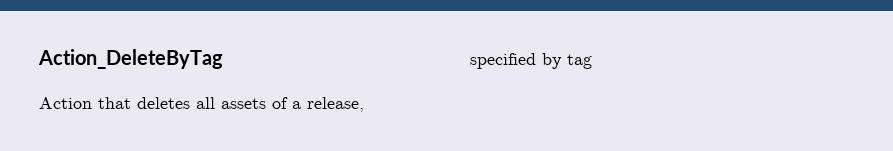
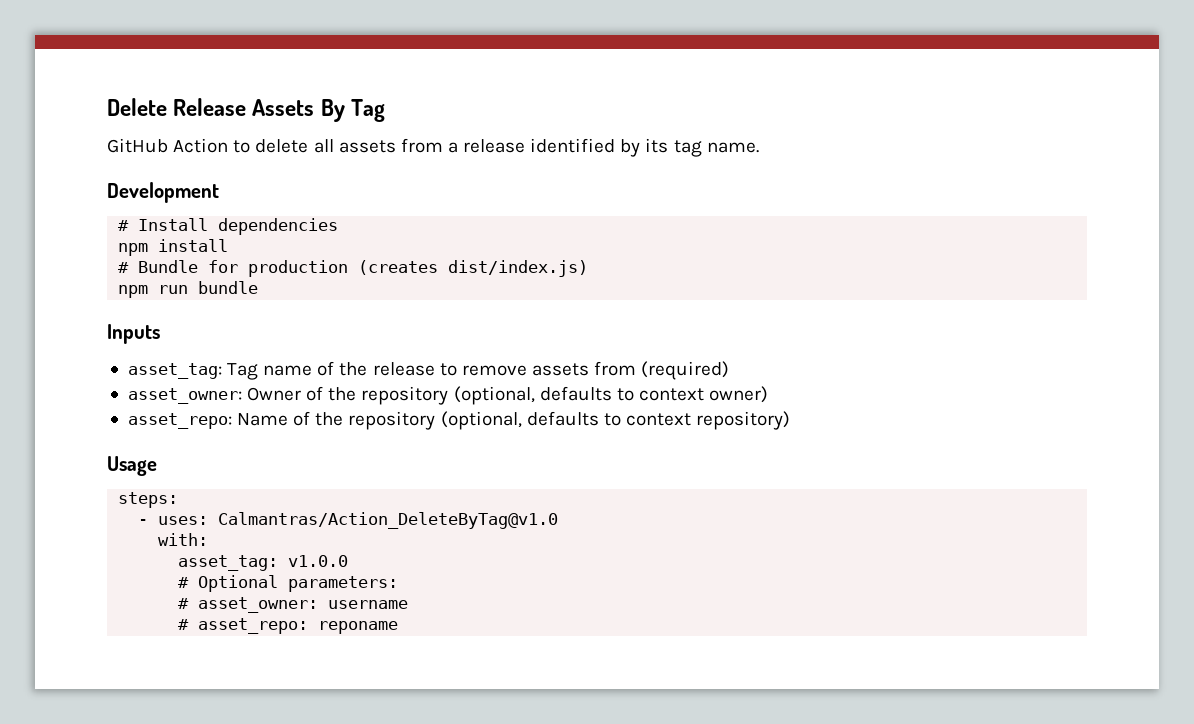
- Action_DeleteByTag
- Action that deletes all assets of a release, specified by tag
+ Delete Release Assets By Tag
+ GitHub Action to delete all assets from a release identified by its tag name.
+ Development
+ # Install dependencies
+ npm install
+ # Bundle for production (creates dist/index.js)
+ npm run bundle
+ Inputs
+ asset_tag: Tag name of the release to remove assets from (required)
+ asset_owner: Owner of the repository (optional, defaults to context owner)
+ asset_repo: Name of the repository (optional, defaults to context repository)
+ Usage
+ steps:
+ - uses: Calmantras/Action_DeleteByTag@v1.0
+ with:
+ asset_tag: v1.0.0
+ # Optional parameters:
+ # asset_owner: username
+ # asset_repo: reponame

